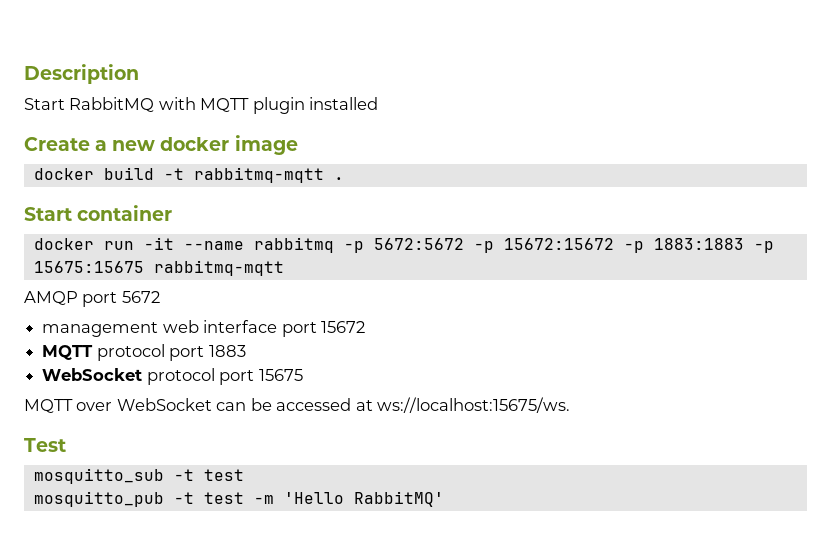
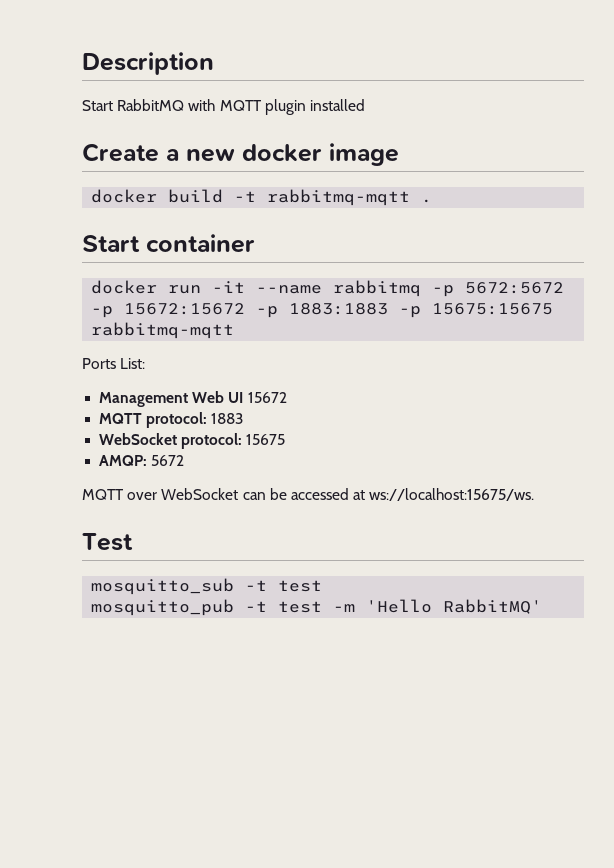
- AMQP port 5672
- management web interface port 15672
+ Ports List:
+ Management Web UI 15672
- MQTT protocol port 1883
+ MQTT protocol: 1883
- WebSocket protocol port 15675
+ WebSocket protocol: 15675
+ AMQP: 5672

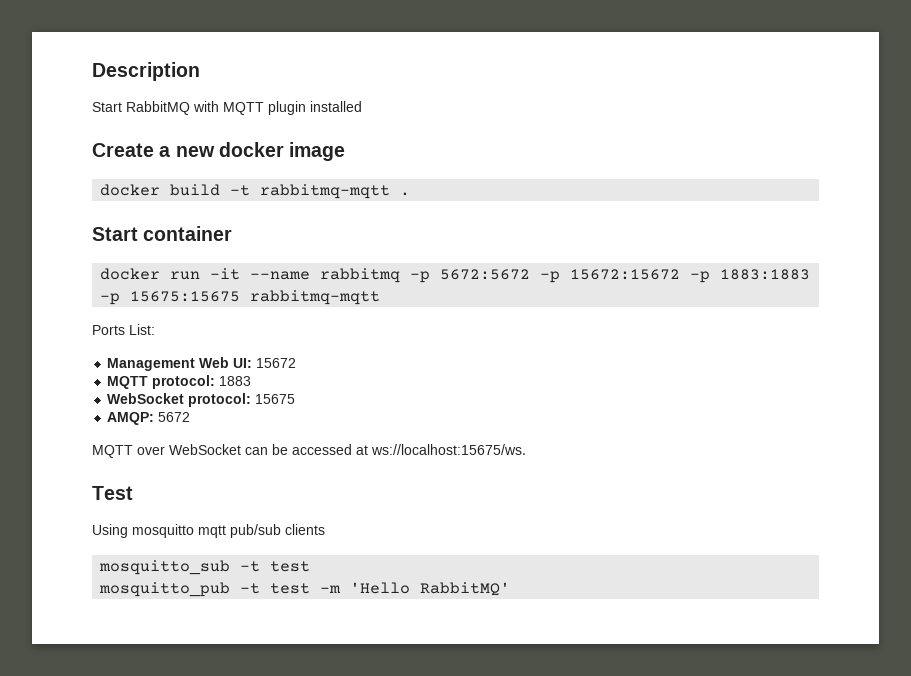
- Management Web UI 15672
+ Management Web UI: 15672
+ Using mosquitto mqtt pub/sub clients

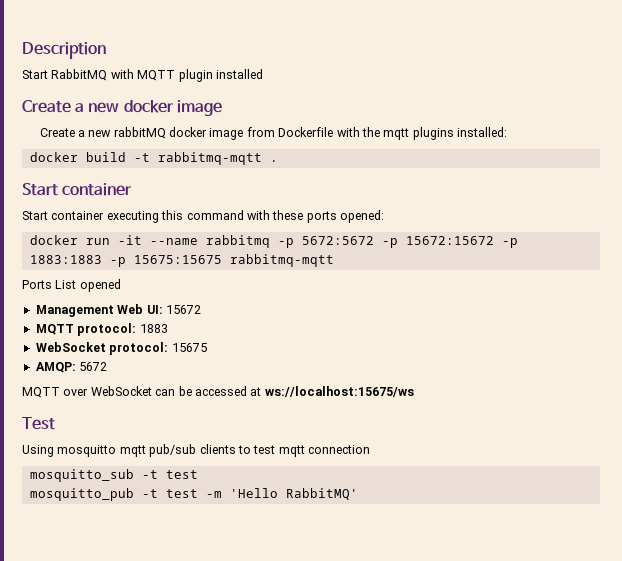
+ Create a new rabbitMQ docker image from Dockerfile with the mqtt plugins installed:
+ Start container executing this command with these ports opened:
- Ports List:
+ Ports List opened
- MQTT over WebSocket can be accessed at ws://localhost:15675/ws.
+ MQTT over WebSocket can be accessed at ws://localhost:15675/ws
- Using mosquitto mqtt pub/sub clients
+ Using mosquitto mqtt pub/sub clients to test mqtt connection

